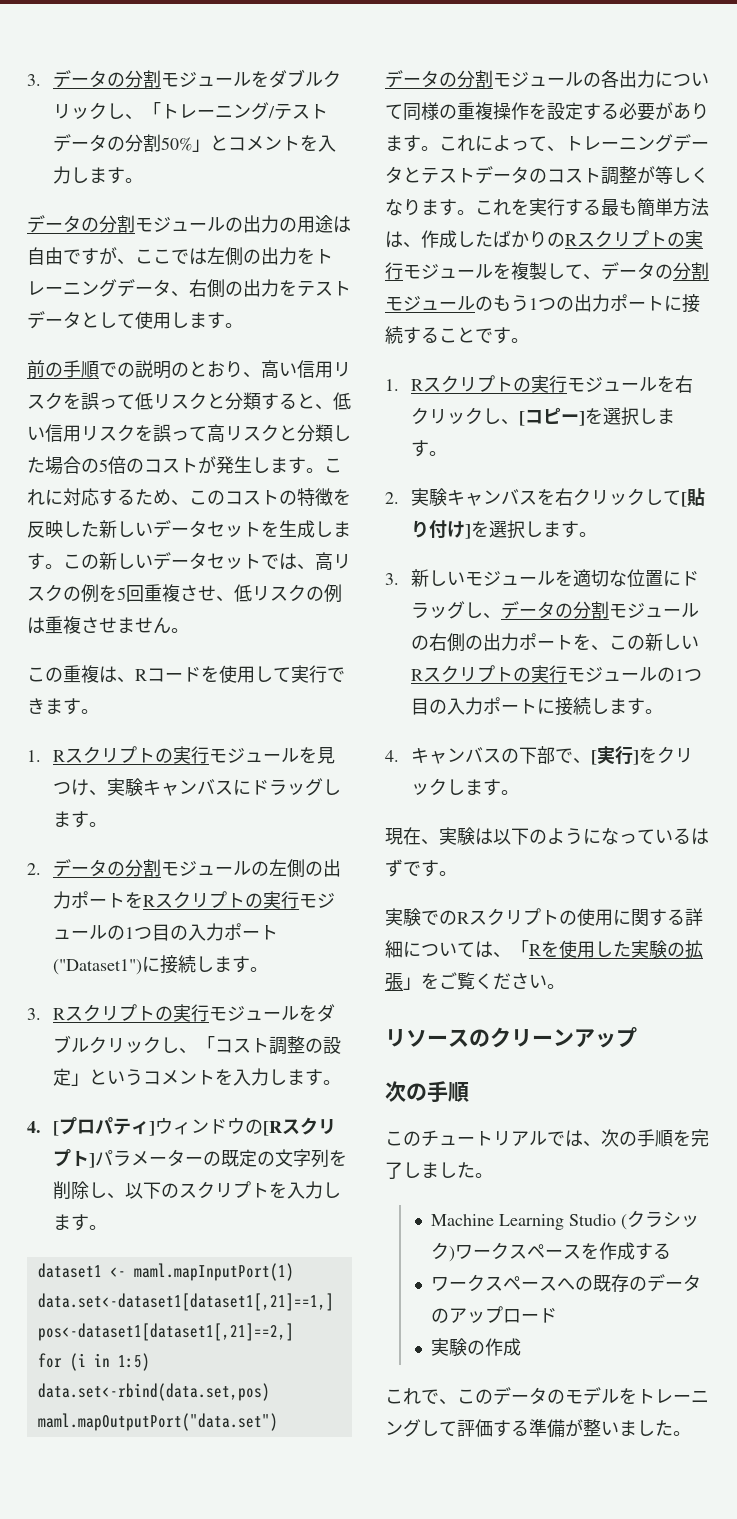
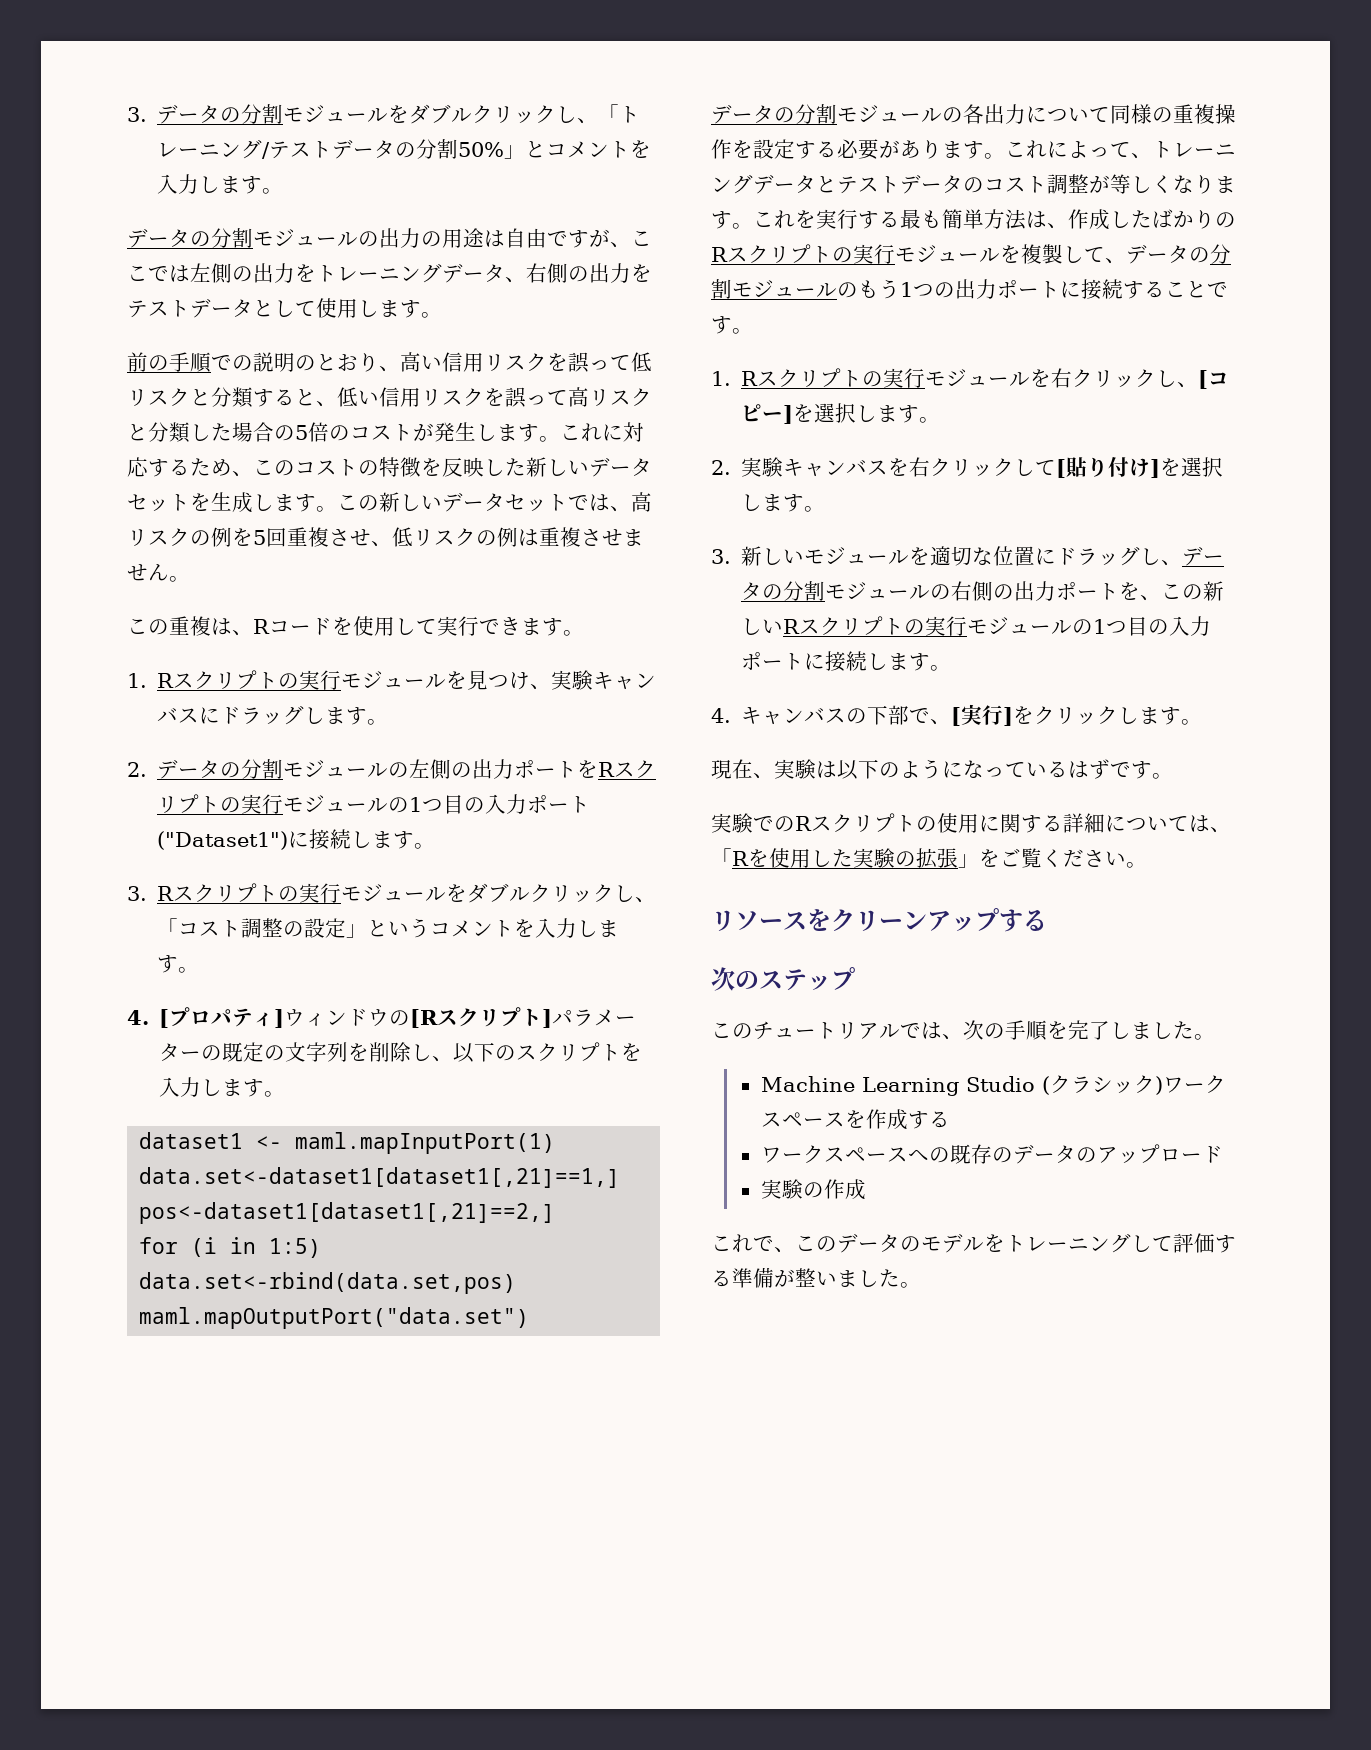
- リソースのクリーンアップ
- 次の手順
+ リソースをクリーンアップする
+ 次のステップ

